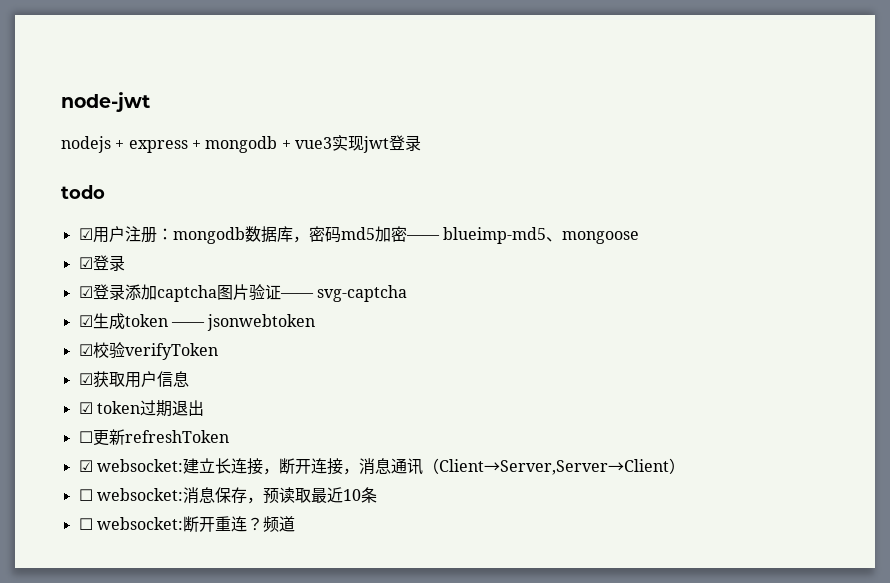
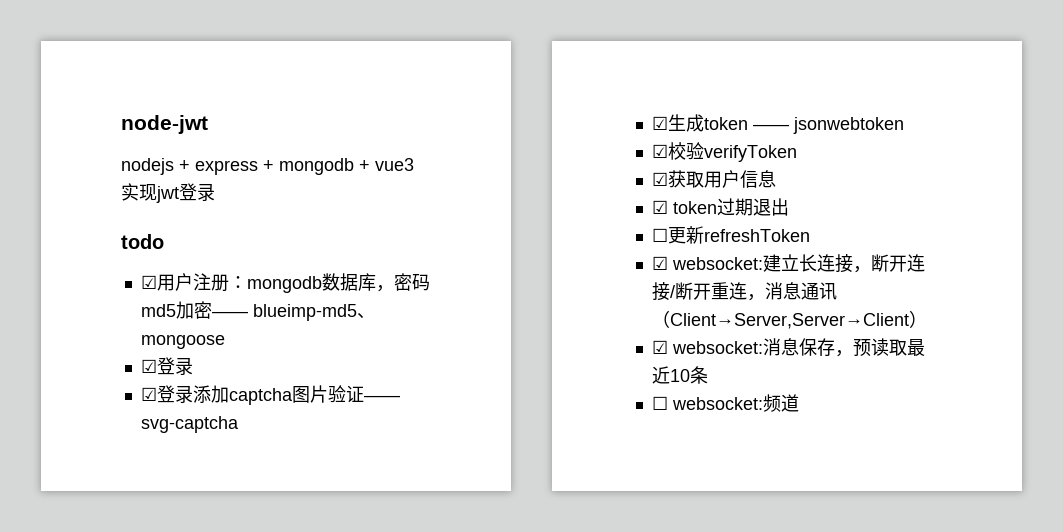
- ☑ websocket:建立长连接，断开连接，消息通讯（Client→Server,Server→Client）
+ ☑ websocket:建立长连接，断开连接/断开重连，消息通讯（Client→Server,Server→Client）
- ☐ websocket:消息保存，预读取最近10条
+ ☑ websocket:消息保存，预读取最近10条
- ☐ websocket:断开重连？频道
+ ☐ websocket:频道

